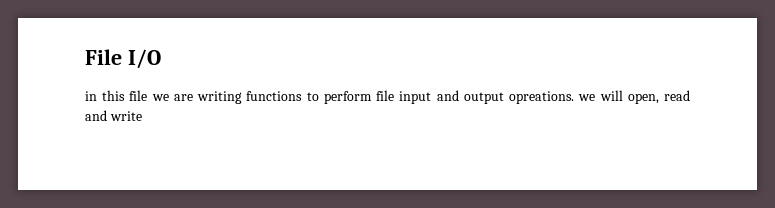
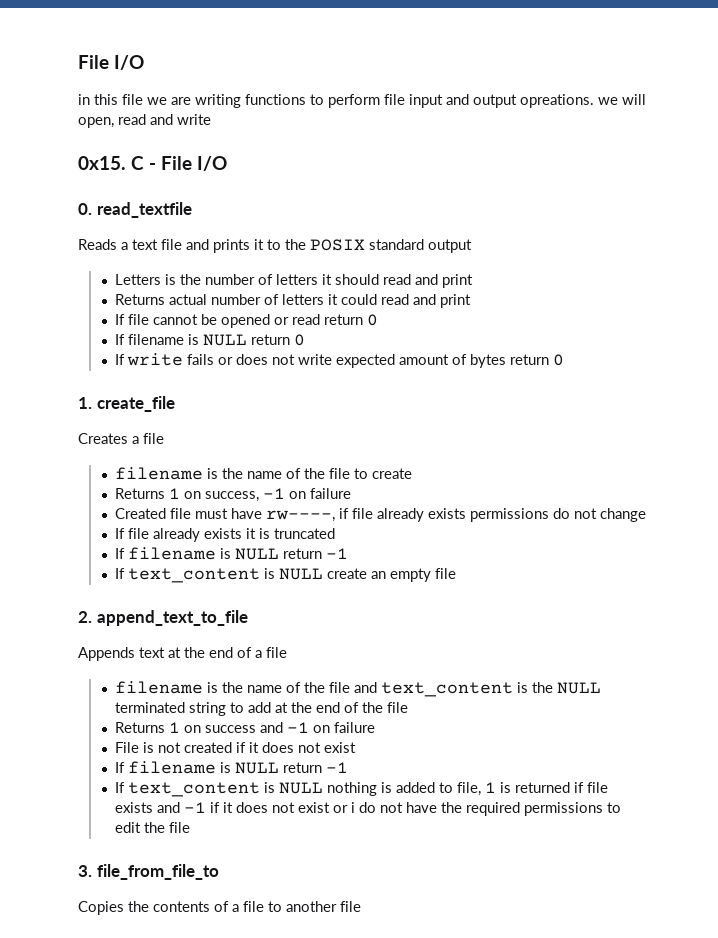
+ 0x15. C - File I/O
+ 0. read_textfile
+ Reads a text file and prints it to the POSIX standard output
+ Letters is the number of letters it should read and print
+ Returns actual number of letters it could read and print
+ If file cannot be opened or read return 0
+ If filename is NULL return 0
+ If write fails or does not write expected amount of bytes return 0
+ 1. create_file
+ Creates a file
+ filename is the name of the file to create
+ Returns 1 on success, -1 on failure
+ Created file must have rw----, if file already exists permissions do not change
+ If file already exists it is truncated
+ If filename is NULL return -1
+ If text_content is NULL create an empty file
+ 2. append_text_to_file
+ Appends text at the end of a file
+ filename is the name of the file and text_content is the NULL terminated string to add at the end of the file
+ Returns 1 on success and -1 on failure
+ File is not created if it does not exist
+ If filename is NULL return -1
+ If text_content is NULL nothing is added to file, 1 is returned if file exists and -1 if it does not exist or i do not have the required permissions to edit the file
+ 3. file_from_file_to
+ Copies the contents of a file to another file

